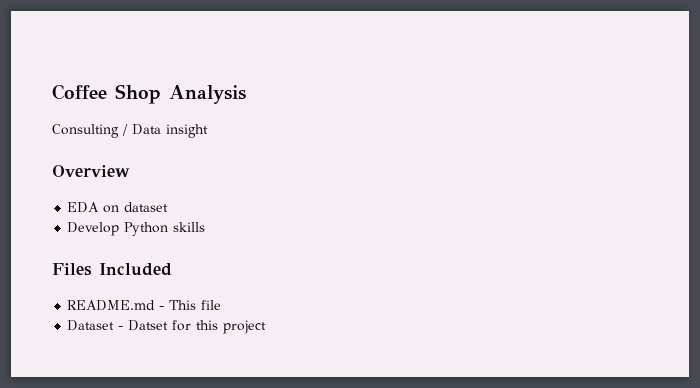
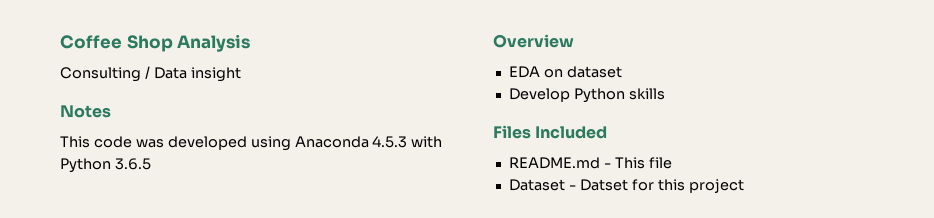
+ Notes
+ This code was developed using Anaconda 4.5.3 with Python 3.6.5

